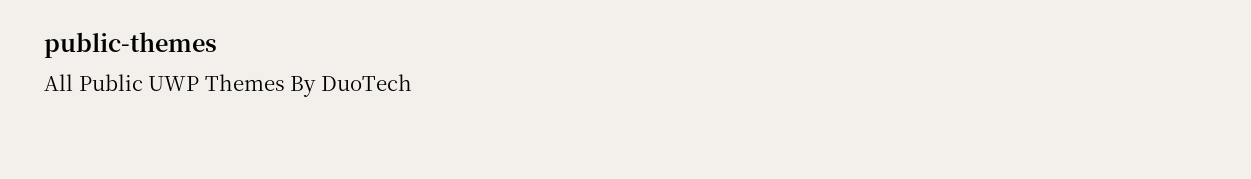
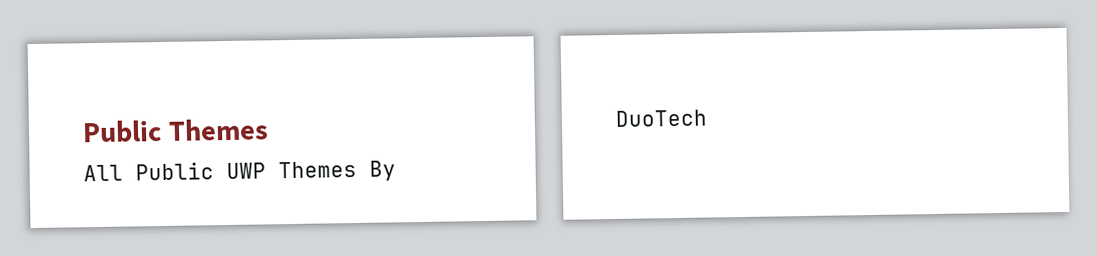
- public-themes
+ Public Themes

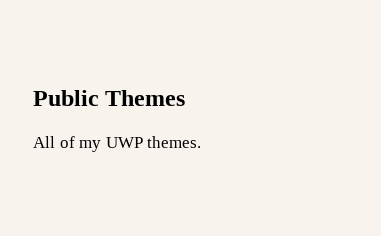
- All Public UWP Themes By DuoTech
+ All of my UWP themes.

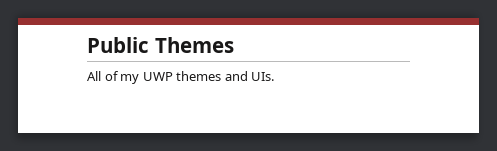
- All of my UWP themes.
+ All of my UWP themes and UIs.

